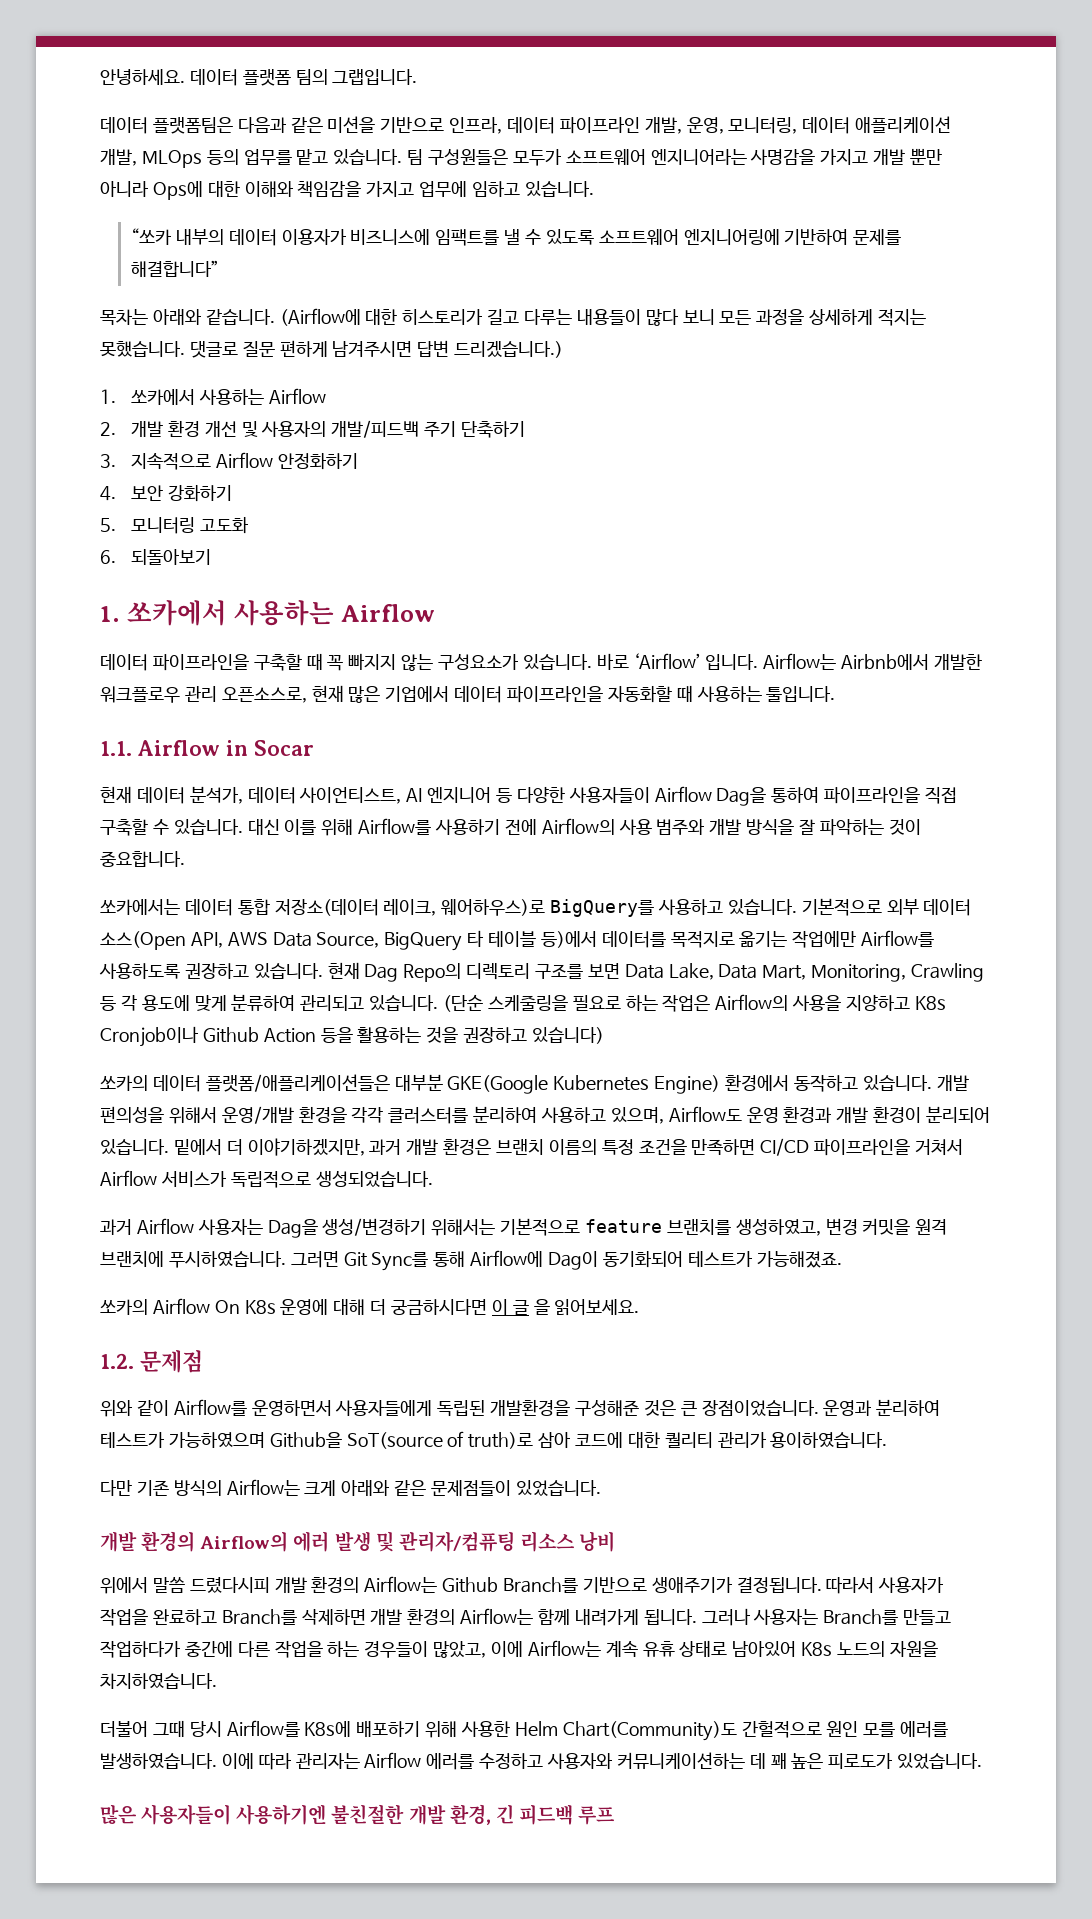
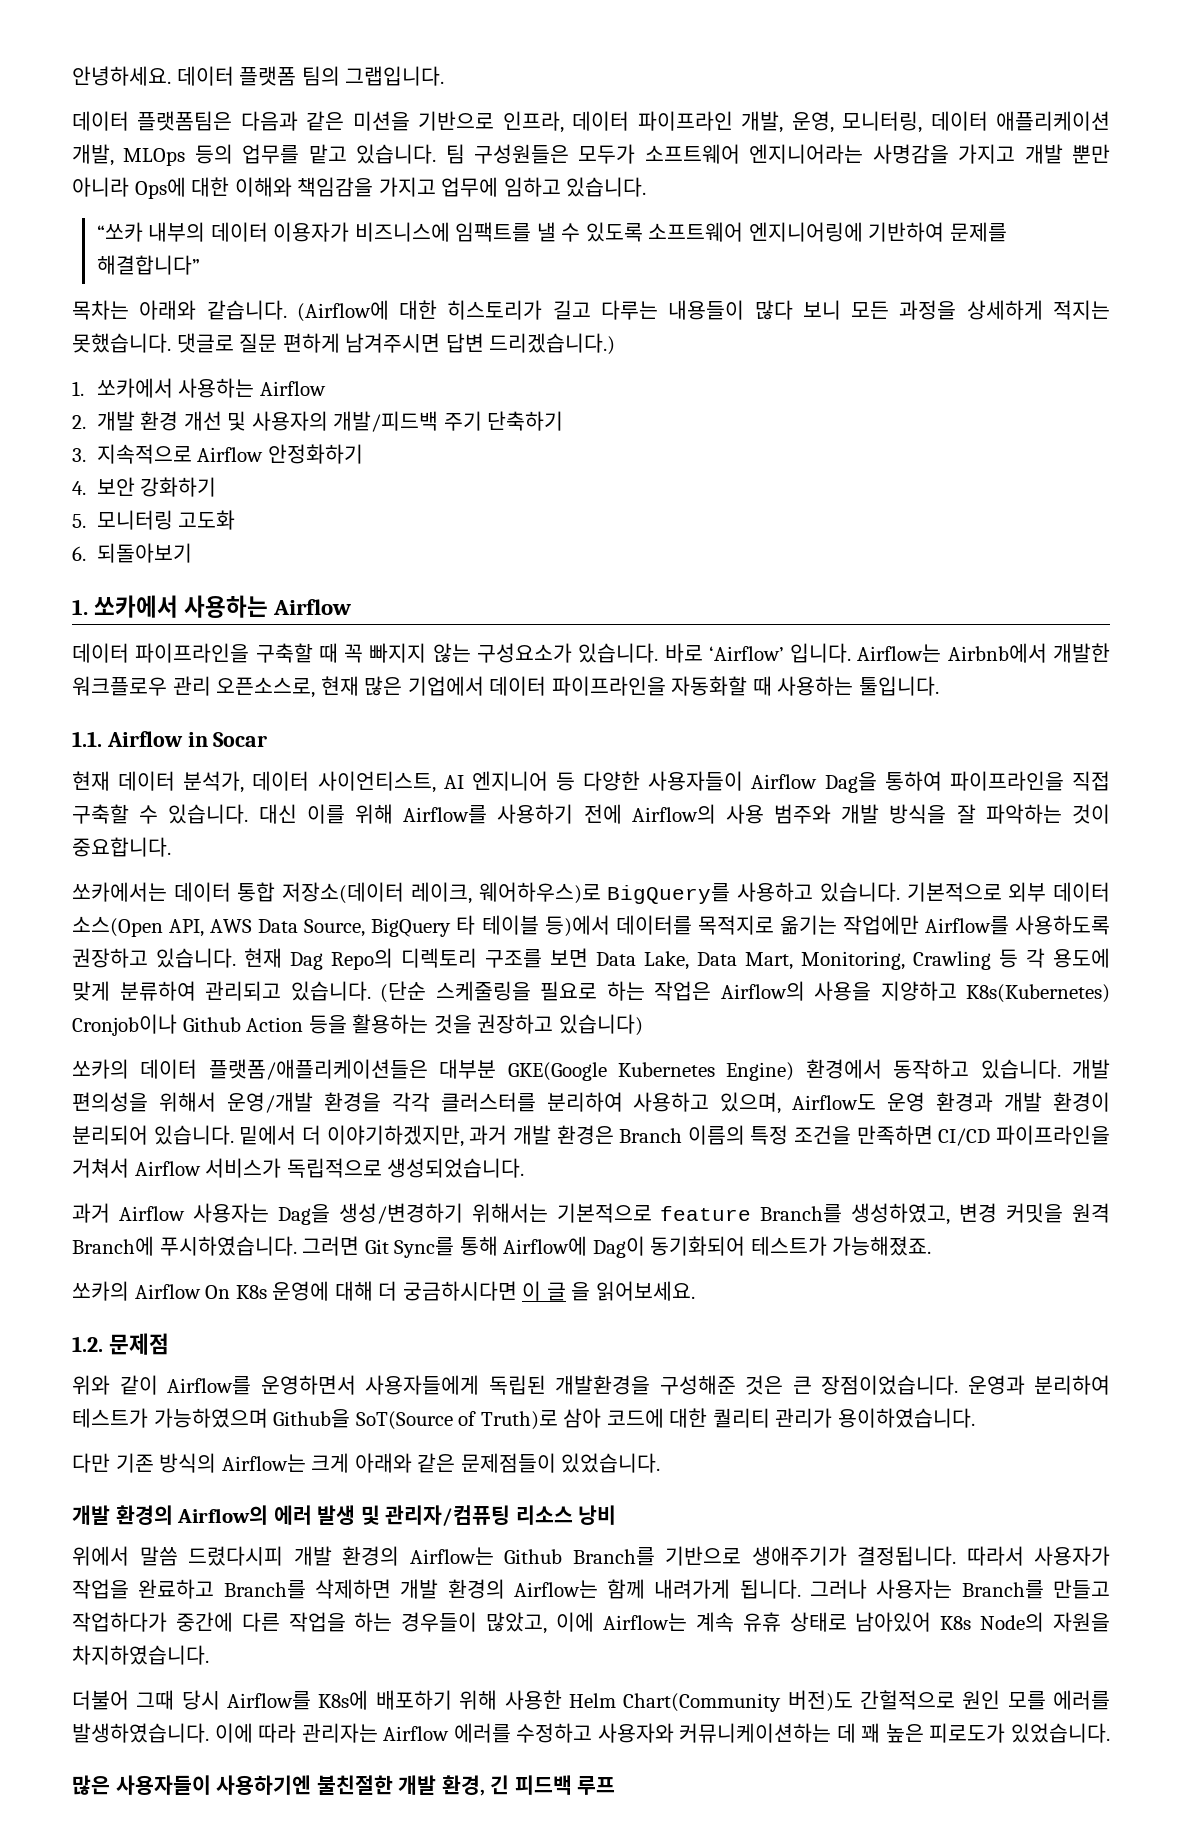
- (단순 스케줄링을 필요로 하는 작업은 Airflow의 사용을 지양하고 K8s Cronjob이나 Github Action 등을 활용하는 것을 권장하고 있습니다)
+ (단순 스케줄링을 필요로 하는 작업은 Airflow의 사용을 지양하고 K8s(Kubernetes) Cronjob이나 Github Action 등을 활용하는 것을 권장하고 있습니다)
- 밑에서 더 이야기하겠지만, 과거 개발 환경은 브랜치 이름의 특정 조건을 만족하면 CI/CD 파이프라인을 거쳐서 Airflow 서비스가 독립적으로 생성되었습니다.
+ 밑에서 더 이야기하겠지만, 과거 개발 환경은 Branch 이름의 특정 조건을 만족하면 CI/CD 파이프라인을 거쳐서 Airflow 서비스가 독립적으로 생성되었습니다.
- 과거 Airflow 사용자는 Dag을 생성/변경하기 위해서는 기본적으로 feature 브랜치를 생성하였고, 변경 커밋을 원격 브랜치에 푸시하였습니다.
+ 과거 Airflow 사용자는 Dag을 생성/변경하기 위해서는 기본적으로 feature Branch를 생성하였고, 변경 커밋을 원격 Branch에 푸시하였습니다.
- 운영과 분리하여 테스트가 가능하였으며 Github을 SoT(source of truth)로 삼아 코드에 대한 퀄리티 관리가 용이하였습니다.
+ 운영과 분리하여 테스트가 가능하였으며 Github을 SoT(Source of Truth)로 삼아 코드에 대한 퀄리티 관리가 용이하였습니다.
- 그러나 사용자는 Branch를 만들고 작업하다가 중간에 다른 작업을 하는 경우들이 많았고, 이에 Airflow는 계속 유휴 상태로 남아있어 K8s 노드의 자원을 차지하였습니다.
+ 그러나 사용자는 Branch를 만들고 작업하다가 중간에 다른 작업을 하는 경우들이 많았고, 이에 Airflow는 계속 유휴 상태로 남아있어 K8s Node의 자원을 차지하였습니다.
- 더불어 그때 당시 Airflow를 K8s에 배포하기 위해 사용한 Helm Chart(Community)도 간헐적으로 원인 모를 에러를 발생하였습니다.
+ 더불어 그때 당시 Airflow를 K8s에 배포하기 위해 사용한 Helm Chart(Community 버전)도 간헐적으로 원인 모를 에러를 발생하였습니다.

